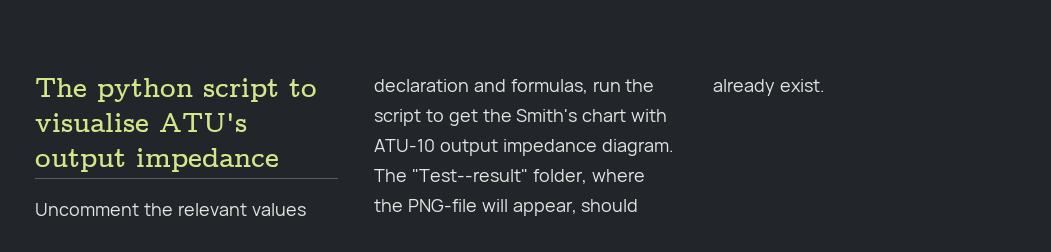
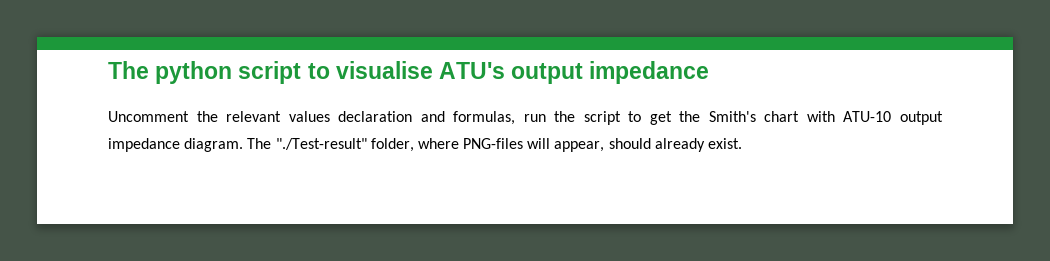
- The "Test--result" folder, where the PNG-file will appear, should already exist.
+ The "./Test-result" folder, where PNG-files will appear, should already exist.

